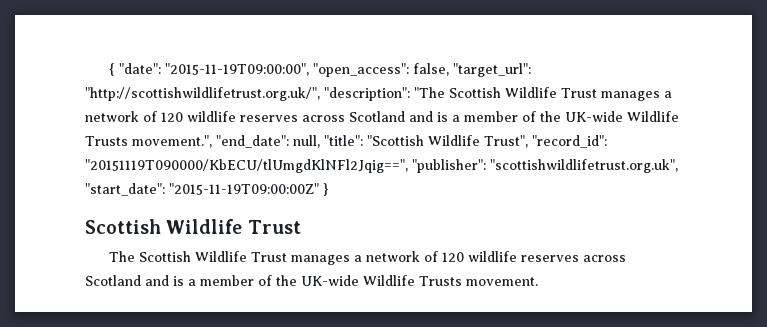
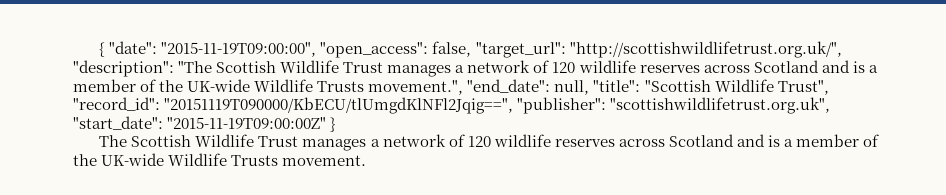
  { "date": "2015-11-19T09:00:00", "open_access": false, "target_url": "http://scottishwildlifetrust.org.uk/", "description": "The Scottish Wildlife Trust manages a network of 120 wildlife reserves across Scotland and is a member of the UK-wide Wildlife Trusts movement.", "end_date": null, "title": "Scottish Wildlife Trust", "record_id": "20151119T090000/KbECU/tlUmgdKlNFl2Jqig==", "publisher": "scottishwildlifetrust.org.uk", "start_date": "2015-11-19T09:00:00Z" }
- Scottish Wildlife Trust

